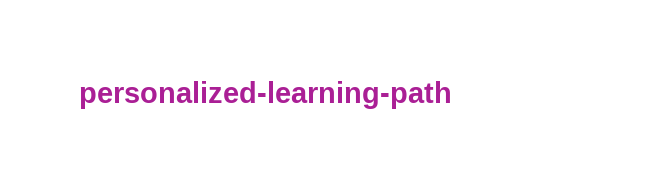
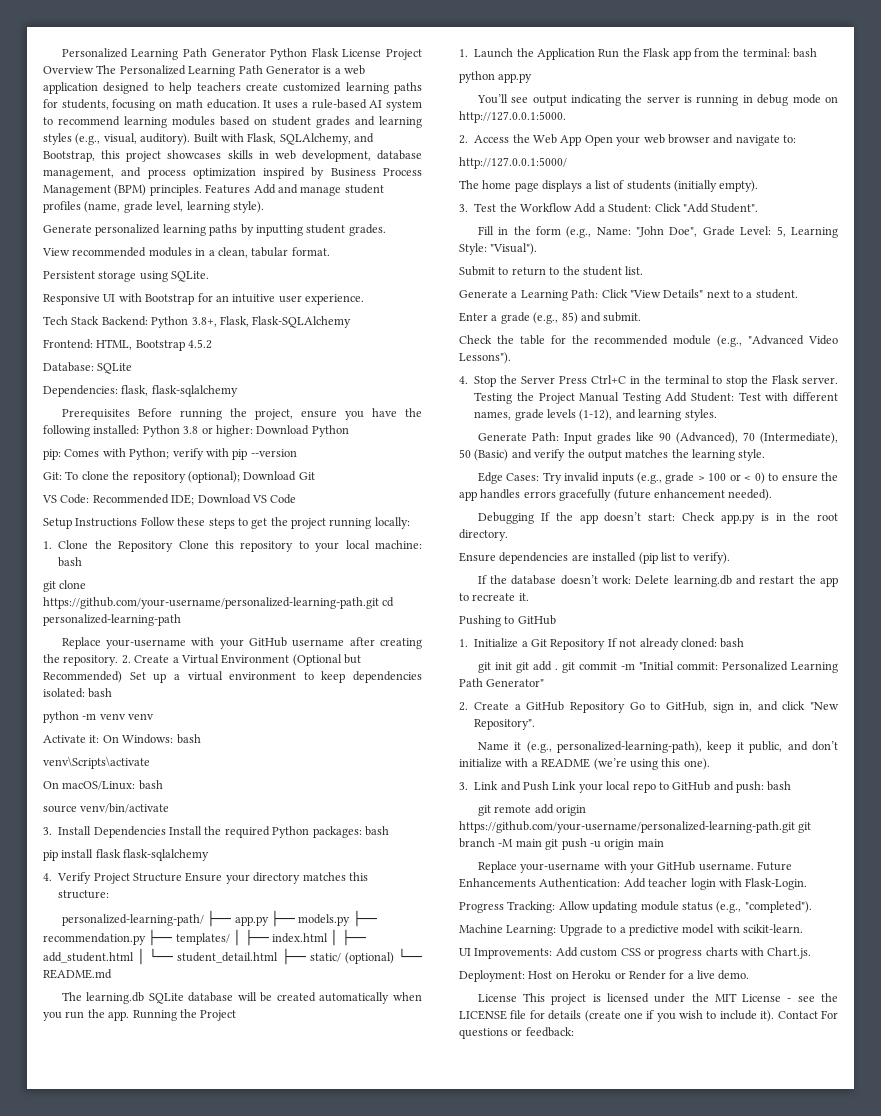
- personalized-learning-path
+ Personalized Learning Path Generator Python Flask License Project Overview The Personalized Learning Path Generator is a web application designed to help teachers create customized learning paths for students, focusing on math education. It uses a rule-based AI system to recommend learning modules based on student grades and learning styles (e.g., visual, auditory). Built with Flask, SQLAlchemy, and Bootstrap, this project showcases skills in web development, database management, and process optimization inspired by Business Process Management (BPM) principles. Features Add and manage student profiles (name, grade level, learning style).
+ Generate personalized learning paths by inputting student grades.
+ View recommended modules in a clean, tabular format.
+ Persistent storage using SQLite.
+ Responsive UI with Bootstrap for an intuitive user experience.
+ Tech Stack Backend: Python 3.8+, Flask, Flask-SQLAlchemy
+ Frontend: HTML, Bootstrap 4.5.2
+ Database: SQLite
+ Dependencies: flask, flask-sqlalchemy
+ Prerequisites Before running the project, ensure you have the following installed: Python 3.8 or higher: Download Python
+ pip: Comes with Python; verify with pip --version
+ Git: To clone the repository (optional); Download Git
+ VS Code: Recommended IDE; Download VS Code
+ Setup Instructions Follow these steps to get the project running locally:
+ 1. Clone the Repository Clone this repository to your local machine: bash
+ git clone https://github.com/your-username/personalized-learning-path.git cd personalized-learning-path
+ Replace your-username with your GitHub username after creating the repository. 2. Create a Virtual Environment (Optional but Recommended) Set up a virtual environment to keep dependencies isolated: bash
+ python -m venv venv
+ Activate it: On Windows: bash
+ venv\Scripts\activate
+ On macOS/Linux: bash
+ source venv/bin/activate
+ 3. Install Dependencies Install the required Python packages: bash
+ pip install flask flask-sqlalchemy
+ 4. Verify Project Structure Ensure your directory matches this structure:
+ personalized-learning-path/ ├── app.py ├── models.py ├── recommendation.py ├── templates/ │ ├── index.html │ ├── add_student.html │ └── student_detail.html ├── static/ (optional) └── README.md
+ The learning.db SQLite database will be created automatically when you run the app. Running the Project
+ 1. Launch the Application Run the Flask app from the terminal: bash
+ python app.py
+ You’ll see output indicating the server is running in debug mode on http://127.0.0.1:5000.
+ 2. Access the Web App Open your web browser and navigate to:
+ http://127.0.0.1:5000/
+ The home page displays a list of students (initially empty).
+ 3. Test the Workflow Add a Student: Click "Add Student".
+ Fill in the form (e.g., Name: "John Doe", Grade Level: 5, Learning Style: "Visual").
+ Submit to return to the student list.
+ Generate a Learning Path: Click "View Details" next to a student.
+ Enter a grade (e.g., 85) and submit.
+ Check the table for the recommended module (e.g., "Advanced Video Lessons").
+ 4. Stop the Server Press Ctrl+C in the terminal to stop the Flask server. Testing the Project Manual Testing Add Student: Test with different names, grade levels (1-12), and learning styles.
+ Generate Path: Input grades like 90 (Advanced), 70 (Intermediate), 50 (Basic) and verify the output matches the learning style.
+ Edge Cases: Try invalid inputs (e.g., grade > 100 or < 0) to ensure the app handles errors gracefully (future enhancement needed).
+ Debugging If the app doesn’t start: Check app.py is in the root directory.
+ Ensure dependencies are installed (pip list to verify).
+ If the database doesn’t work: Delete learning.db and restart the app to recreate it.
+ Pushing to GitHub
+ 1. Initialize a Git Repository If not already cloned: bash
+ git init git add . git commit -m "Initial commit: Personalized Learning Path Generator"
+ 2. Create a GitHub Repository Go to GitHub, sign in, and click "New Repository".
+ Name it (e.g., personalized-learning-path), keep it public, and don’t initialize with a README (we’re using this one).
+ 3. Link and Push Link your local repo to GitHub and push: bash
+ git remote add origin https://github.com/your-username/personalized-learning-path.git git branch -M main git push -u origin main
+ Replace your-username with your GitHub username. Future Enhancements Authentication: Add teacher login with Flask-Login.
+ Progress Tracking: Allow updating module status (e.g., "completed").
+ Machine Learning: Upgrade to a predictive model with scikit-learn.
+ UI Improvements: Add custom CSS or progress charts with Chart.js.
+ Deployment: Host on Heroku or Render for a live demo.
+ License This project is licensed under the MIT License - see the LICENSE file for details (create one if you wish to include it). Contact For questions or feedback:

